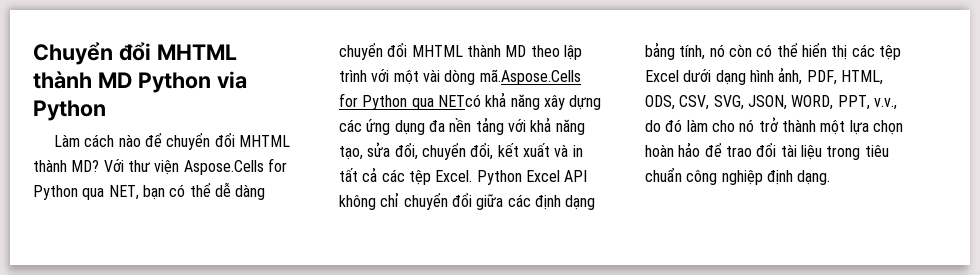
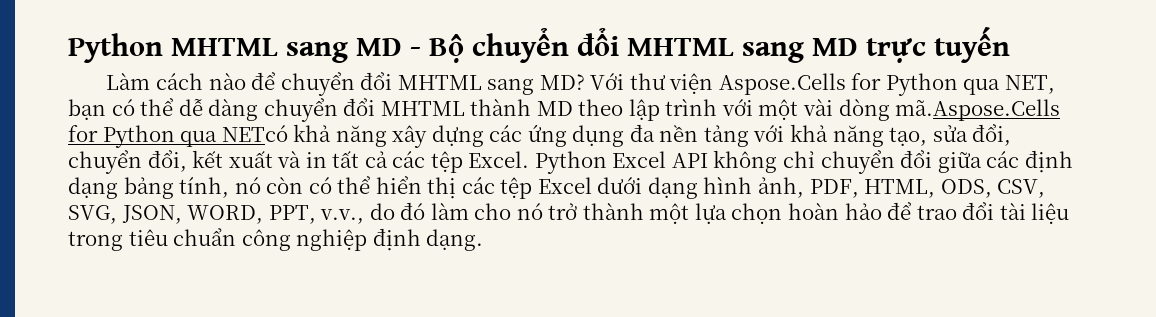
- Chuyển đổi MHTML thành MD Python via Python
+ Python MHTML sang MD - Bộ chuyển đổi MHTML sang MD trực tuyến
- Làm cách nào để chuyển đổi MHTML thành MD?
+ Làm cách nào để chuyển đổi MHTML sang MD?

